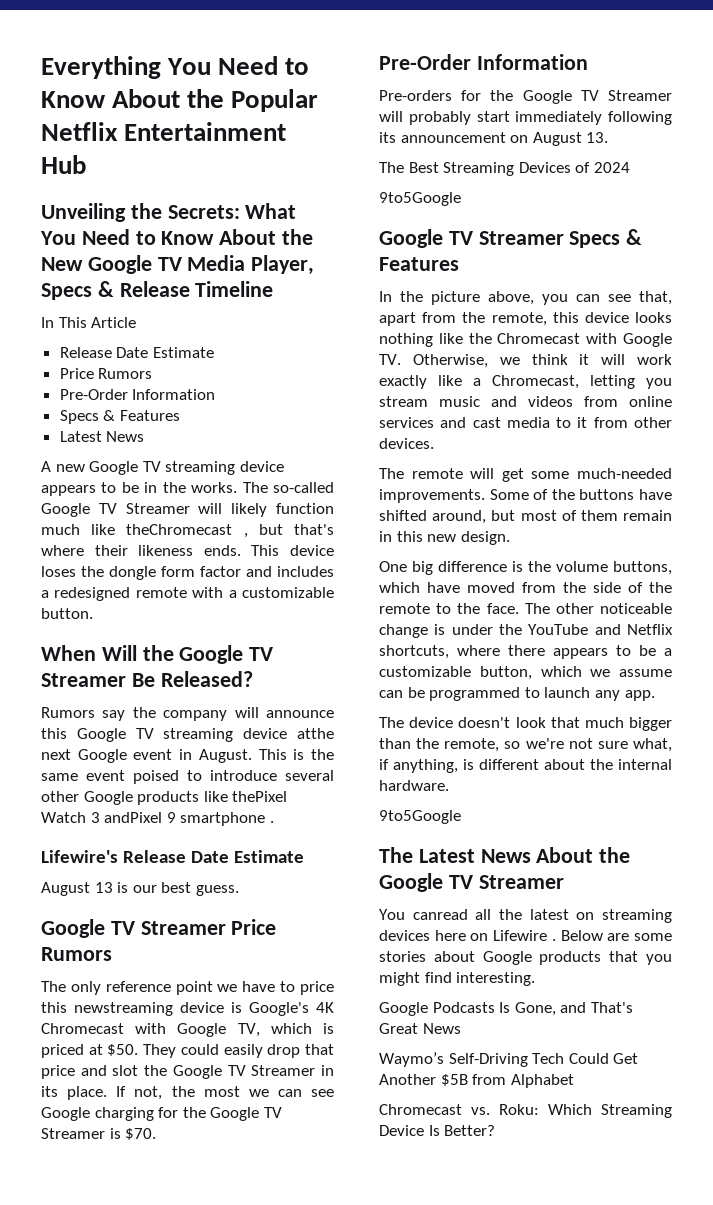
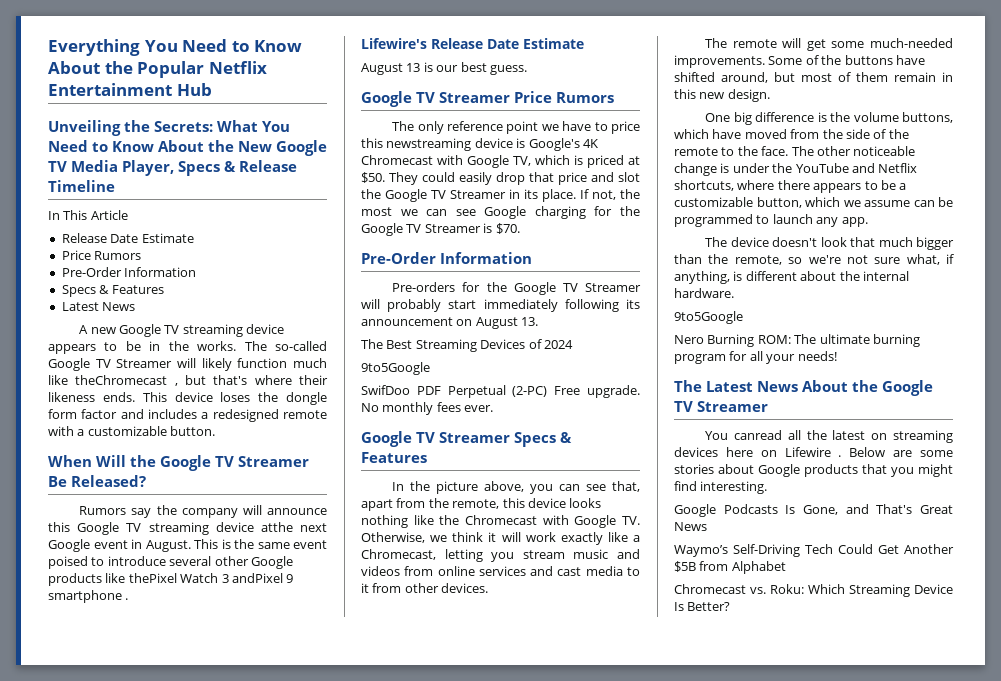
+ SwifDoo PDF Perpetual (2-PC) Free upgrade. No monthly fees ever.
+ Nero Burning ROM: The ultimate burning program for all your needs!

